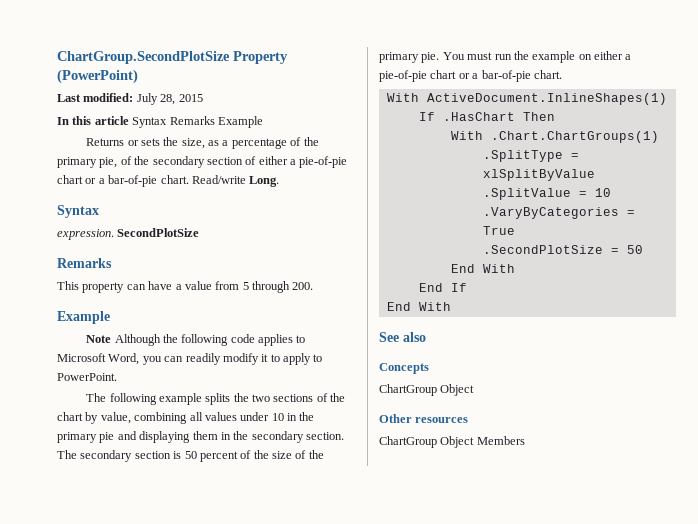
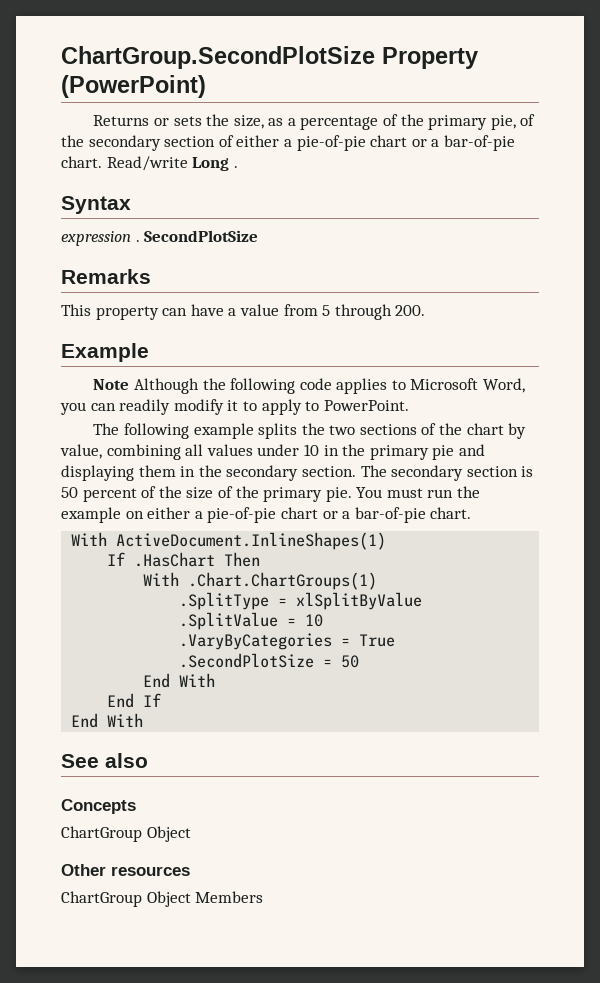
- Last modified: July 28, 2015
- In this article Syntax Remarks Example
- Read/write Long.
+ Read/write Long .
- expression.
+ expression .

